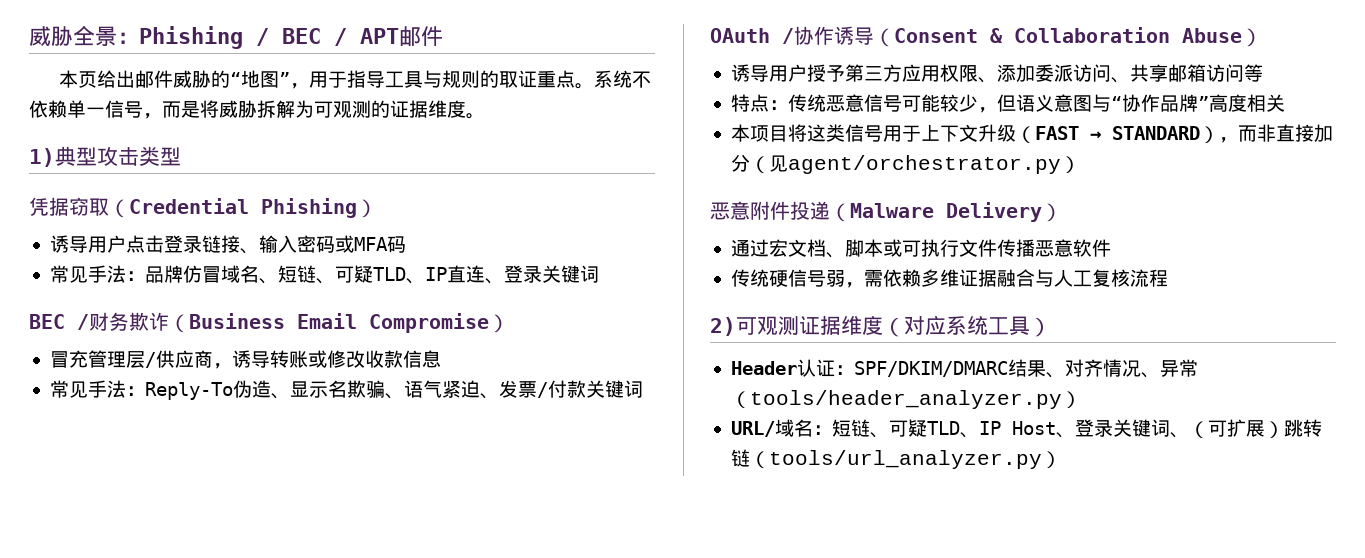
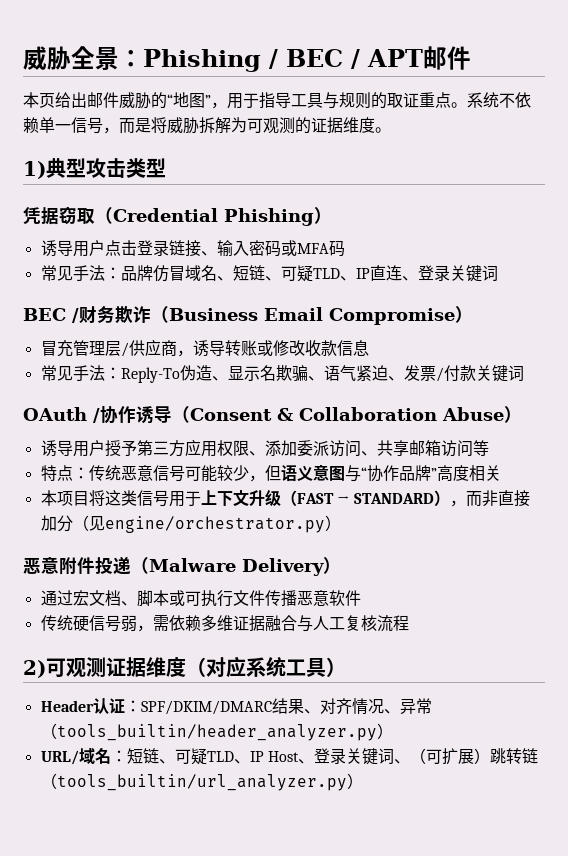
- 本项目将这类信号用于上下文升级（FAST → STANDARD），而非直接加分（见agent/orchestrator.py）
+ 本项目将这类信号用于上下文升级（FAST → STANDARD），而非直接加分（见engine/orchestrator.py）
- Header认证：SPF/DKIM/DMARC结果、对齐情况、异常（tools/header_analyzer.py）
+ Header认证：SPF/DKIM/DMARC结果、对齐情况、异常（tools_builtin/header_analyzer.py）
- URL/域名：短链、可疑TLD、IP Host、登录关键词、（可扩展）跳转链（tools/url_analyzer.py）
+ URL/域名：短链、可疑TLD、IP Host、登录关键词、（可扩展）跳转链（tools_builtin/url_analyzer.py）

